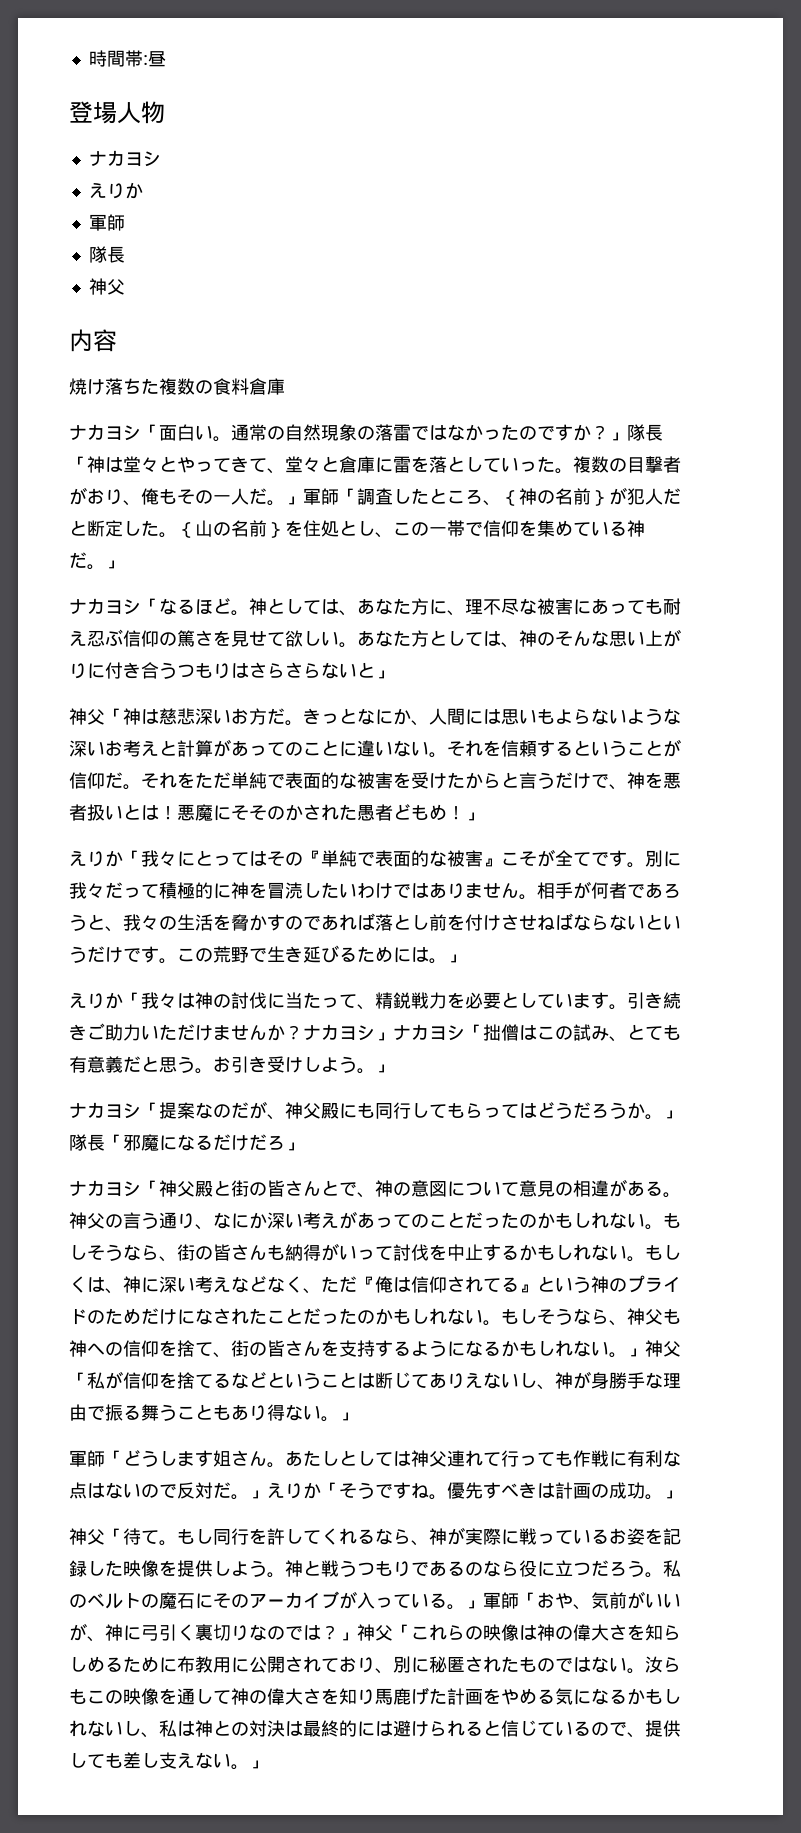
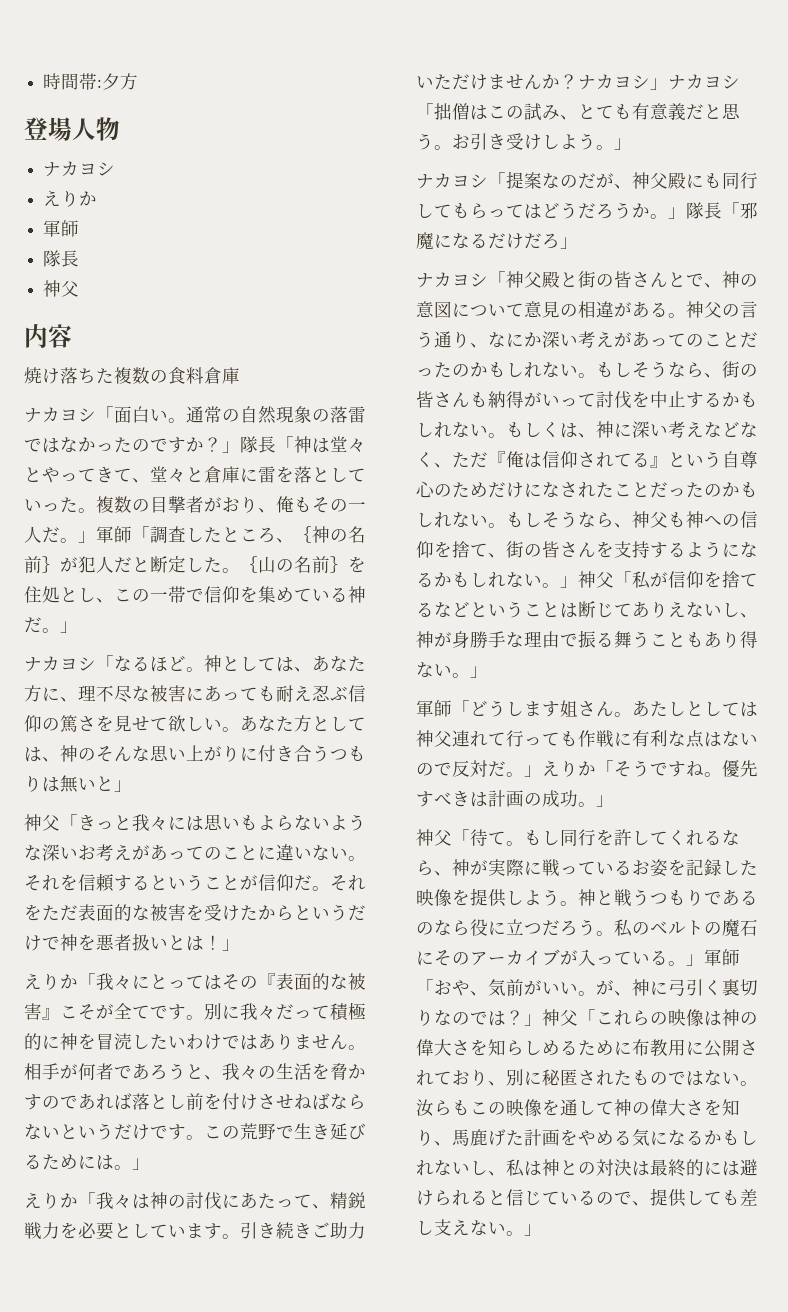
- 時間帯:昼
+ 時間帯:夕方
- あなた方としては、神のそんな思い上がりに付き合うつもりはさらさらないと」
+ あなた方としては、神のそんな思い上がりに付き合うつもりは無いと」
- 神父「神は慈悲深いお方だ。きっとなにか、人間には思いもよらないような深いお考えと計算があってのことに違いない。
+ 神父「きっと我々には思いもよらないような深いお考えがあってのことに違いない。
- それをただ単純で表面的な被害を受けたからと言うだけで、神を悪者扱いとは！悪魔にそそのかされた愚者どもめ！」
+ それをただ表面的な被害を受けたからというだけで神を悪者扱いとは！」
- えりか「我々にとってはその『単純で表面的な被害』こそが全てです。
+ えりか「我々にとってはその『表面的な被害』こそが全てです。
- えりか「我々は神の討伐に当たって、精鋭戦力を必要としています。
+ えりか「我々は神の討伐にあたって、精鋭戦力を必要としています。
- もしくは、神に深い考えなどなく、ただ『俺は信仰されてる』という神のプライドのためだけになされたことだったのかもしれない。
+ もしくは、神に深い考えなどなく、ただ『俺は信仰されてる』という自尊心のためだけになされたことだったのかもしれない。
- 私のベルトの魔石にそのアーカイブが入っている。」軍師「おや、気前がいいが、神に弓引く裏切りなのでは？」神父「これらの映像は神の偉大さを知らしめるために布教用に公開されており、別に秘匿されたものではない。
+ 私のベルトの魔石にそのアーカイブが入っている。」軍師「おや、気前がいい。が、神に弓引く裏切りなのでは？」神父「これらの映像は神の偉大さを知らしめるために布教用に公開されており、別に秘匿されたものではない。
- 汝らもこの映像を通して神の偉大さを知り馬鹿げた計画をやめる気になるかもしれないし、私は神との対決は最終的には避けられると信じているので、提供しても差し支えない。」
+ 汝らもこの映像を通して神の偉大さを知り、馬鹿げた計画をやめる気になるかもしれないし、私は神との対決は最終的には避けられると信じているので、提供しても差し支えない。」

